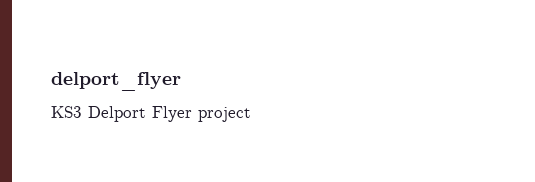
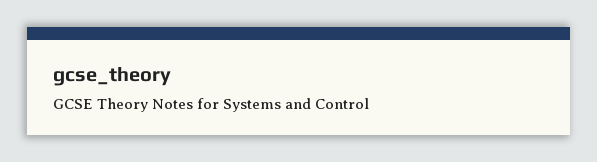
- delport_flyer
- KS3 Delport Flyer project
+ gcse_theory
+ GCSE Theory Notes for Systems and Control

